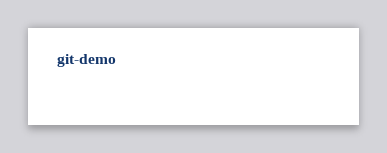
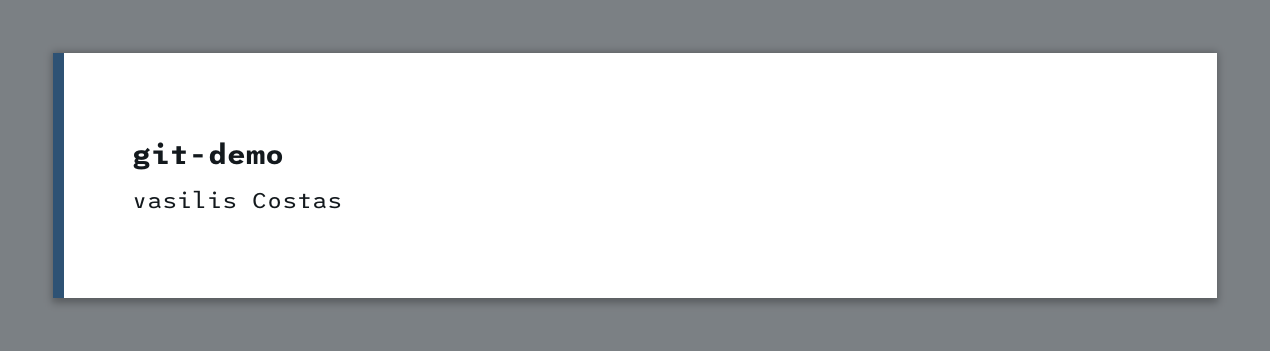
+ vasilis Costas

